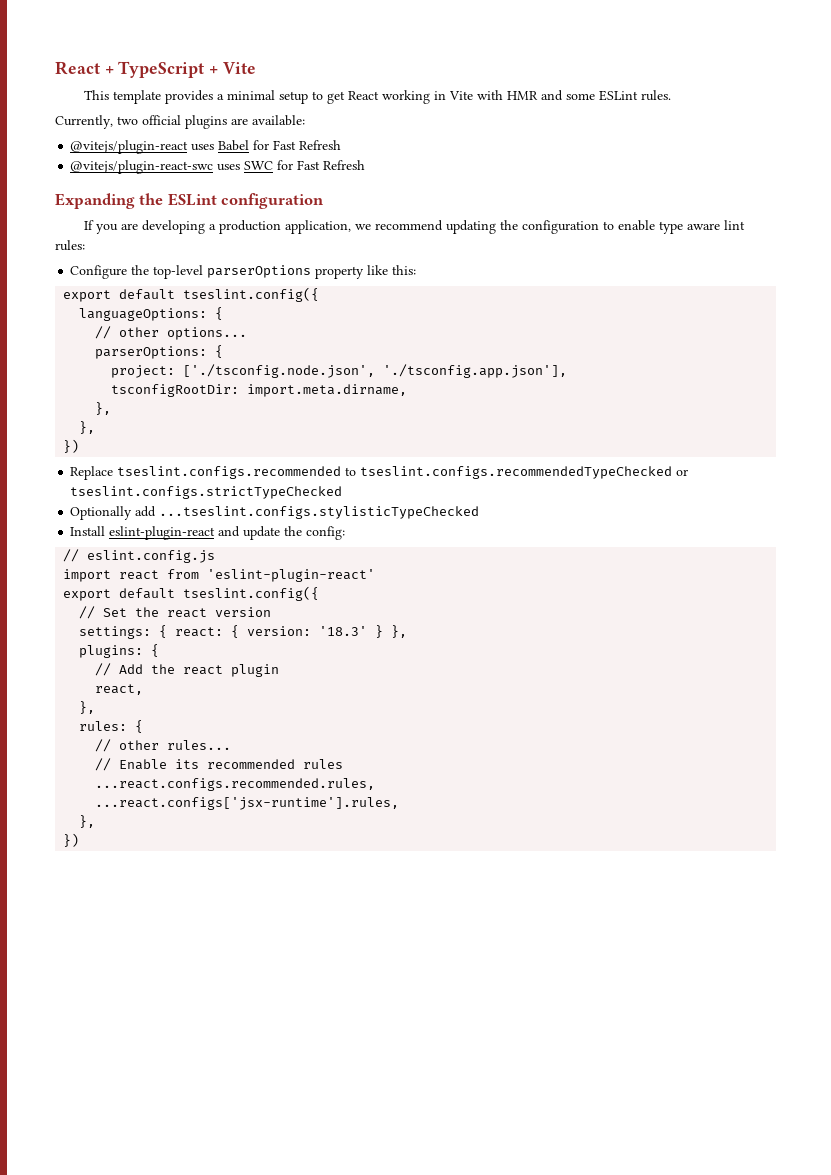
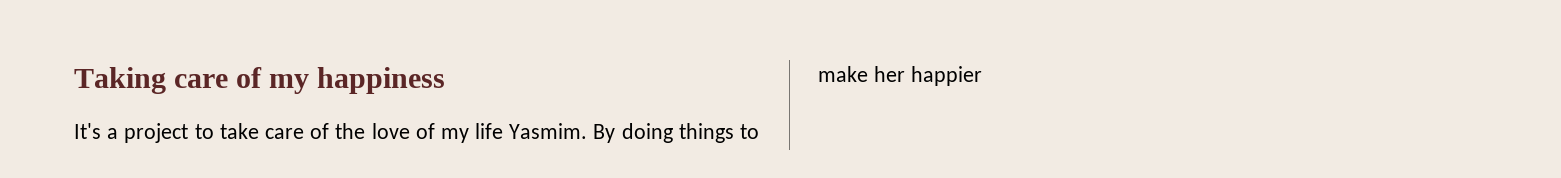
- React + TypeScript + Vite
- This template provides a minimal setup to get React working in Vite with HMR and some ESLint rules.
- Currently, two official plugins are available:
- @vitejs/plugin-react uses Babel for Fast Refresh
- @vitejs/plugin-react-swc uses SWC for Fast Refresh
- Expanding the ESLint configuration
- If you are developing a production application, we recommend updating the configuration to enable type aware lint rules:
- Configure the top-level parserOptions property like this:
- export default tseslint.config({
- languageOptions: {
- // other options...
- parserOptions: {
- project: ['./tsconfig.node.json', './tsconfig.app.json'],
- tsconfigRootDir: import.meta.dirname,
- },
- },
- })
- Replace tseslint.configs.recommended to tseslint.configs.recommendedTypeChecked or tseslint.configs.strictTypeChecked
- Optionally add ...tseslint.configs.stylisticTypeChecked
- Install eslint-plugin-react and update the config:
- // eslint.config.js
- import react from 'eslint-plugin-react'
- export default tseslint.config({
- // Set the react version
- settings: { react: { version: '18.3' } },
- plugins: {
- // Add the react plugin
- react,
- },
- rules: {
- // other rules...
- // Enable its recommended rules
- ...react.configs.recommended.rules,
- ...react.configs['jsx-runtime'].rules,
- },
- })
+ Taking care of my happiness
+ It's a project to take care of the love of my life Yasmim. By doing things to make her happier

